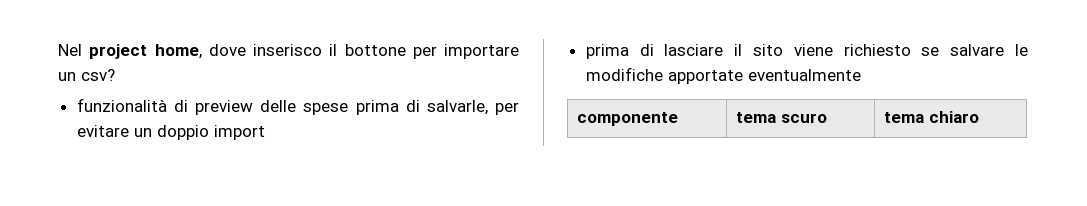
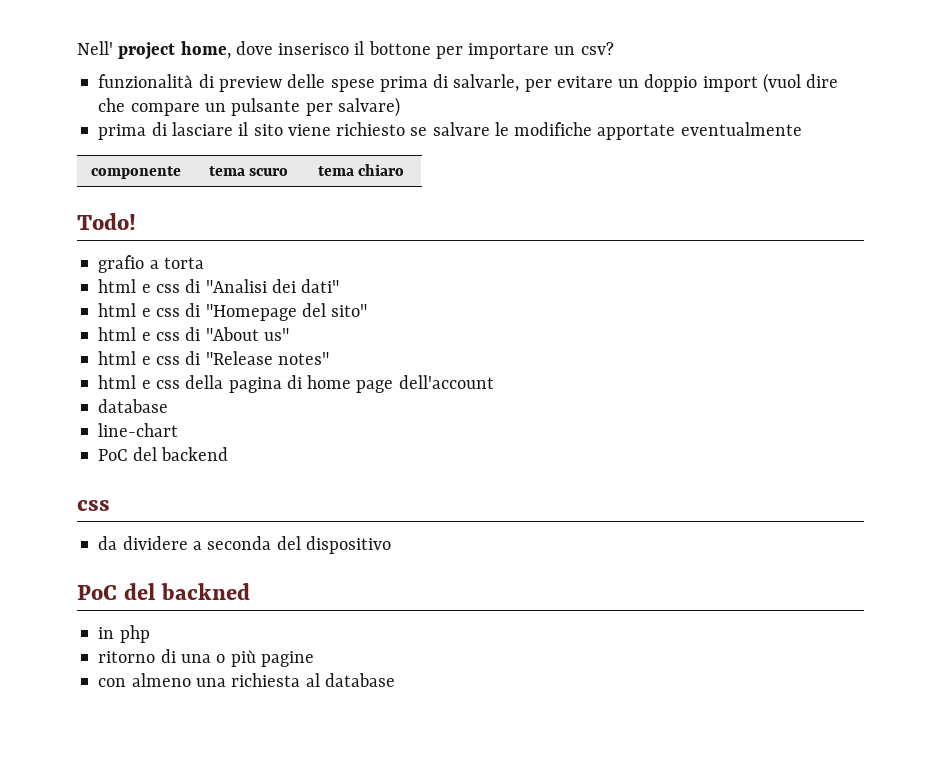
- Nel project home, dove inserisco il bottone per importare un csv?
+ Nell' project home, dove inserisco il bottone per importare un csv?
- funzionalità di preview delle spese prima di salvarle, per evitare un doppio import
+ funzionalità di preview delle spese prima di salvarle, per evitare un doppio import (vuol dire che compare un pulsante per salvare)
+ Todo!
+ grafio a torta
+ html e css di "Analisi dei dati"
+ html e css di "Homepage del sito"
+ html e css di "About us"
+ html e css di "Release notes"
+ html e css della pagina di home page dell'account
+ database
+ line-chart
+ PoC del backend
+ css
+ da dividere a seconda del dispositivo
+ PoC del backned
+ in php
+ ritorno di una o più pagine
+ con almeno una richiesta al database

